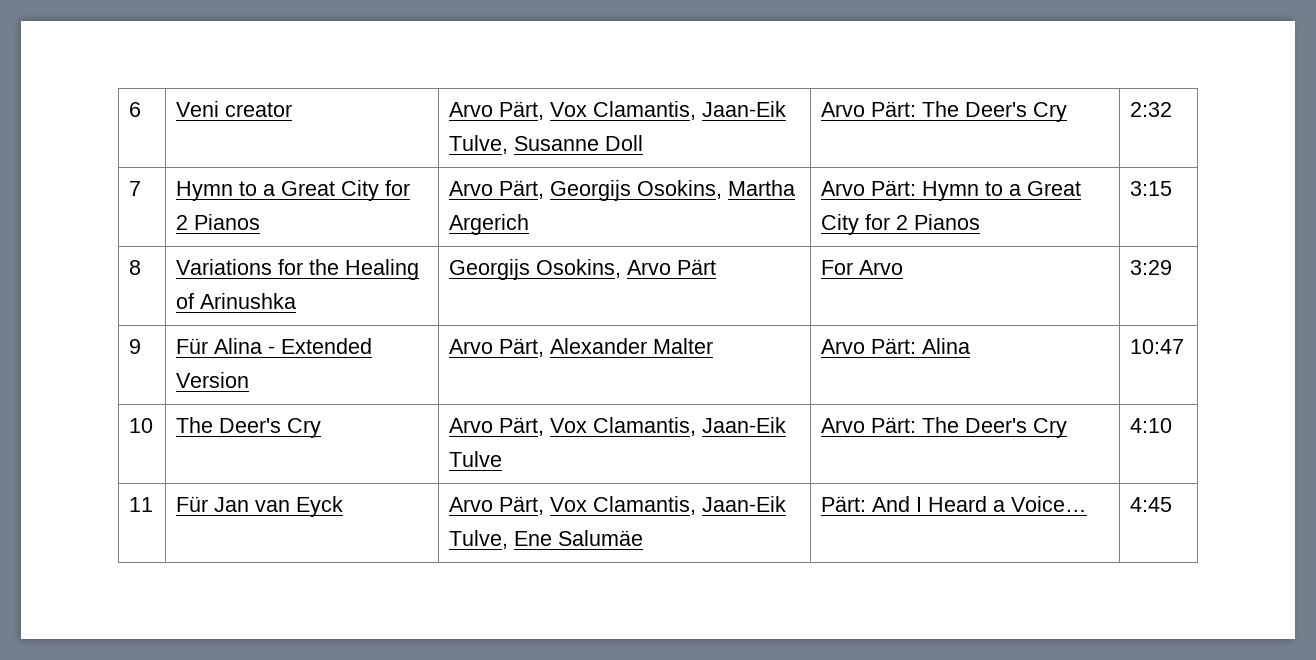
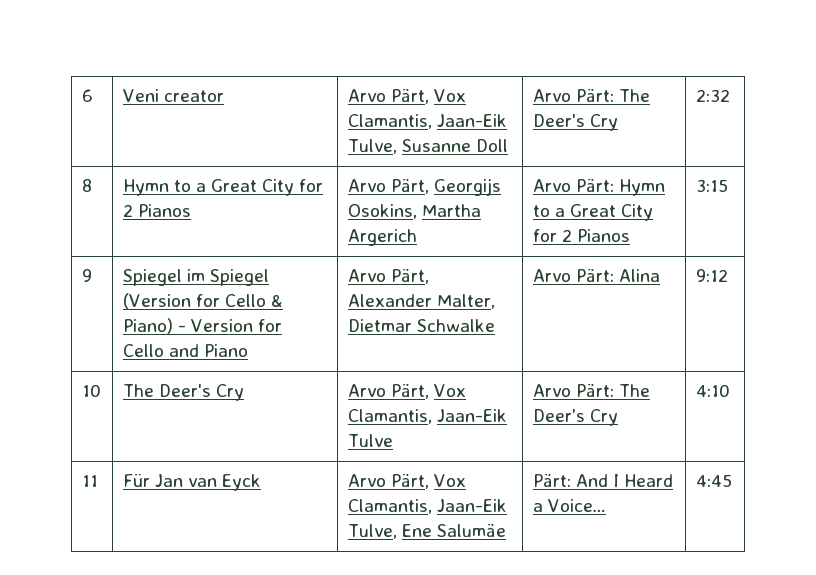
- 7 | Hymn to a Great City for 2 Pianos | Arvo Pärt, Georgijs Osokins, Martha Argerich | Arvo Pärt: Hymn to a Great City for 2 Pianos | 3:15
+ 8 | Hymn to a Great City for 2 Pianos | Arvo Pärt, Georgijs Osokins, Martha Argerich | Arvo Pärt: Hymn to a Great City for 2 Pianos | 3:15
- 8 | Variations for the Healing of Arinushka | Georgijs Osokins, Arvo Pärt | For Arvo | 3:29
- 9 | Für Alina - Extended Version | Arvo Pärt, Alexander Malter | Arvo Pärt: Alina | 10:47
+ 9 | Spiegel im Spiegel (Version for Cello & Piano) - Version for Cello and Piano | Arvo Pärt, Alexander Malter, Dietmar Schwalke | Arvo Pärt: Alina | 9:12

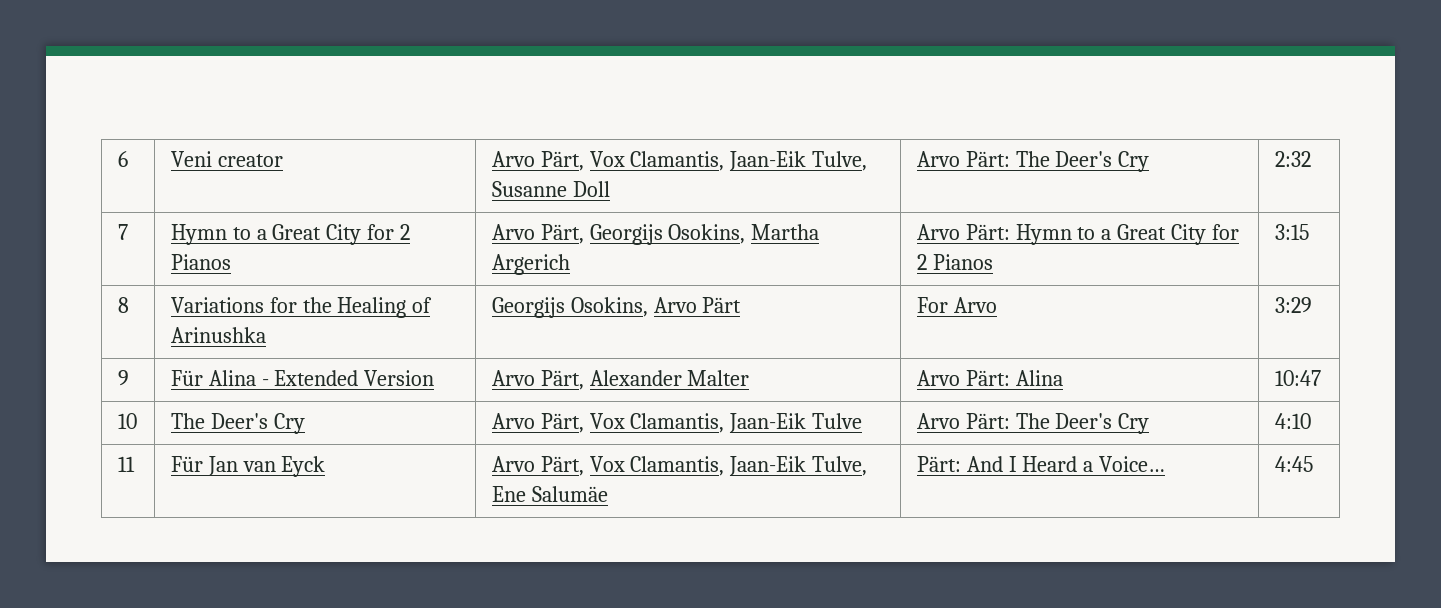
- 8 | Hymn to a Great City for 2 Pianos | Arvo Pärt, Georgijs Osokins, Martha Argerich | Arvo Pärt: Hymn to a Great City for 2 Pianos | 3:15
+ 7 | Hymn to a Great City for 2 Pianos | Arvo Pärt, Georgijs Osokins, Martha Argerich | Arvo Pärt: Hymn to a Great City for 2 Pianos | 3:15
- 9 | Spiegel im Spiegel (Version for Cello & Piano) - Version for Cello and Piano | Arvo Pärt, Alexander Malter, Dietmar Schwalke | Arvo Pärt: Alina | 9:12
+ 8 | Variations for the Healing of Arinushka | Georgijs Osokins, Arvo Pärt | For Arvo | 3:29
+ 9 | Für Alina - Extended Version | Arvo Pärt, Alexander Malter | Arvo Pärt: Alina | 10:47

